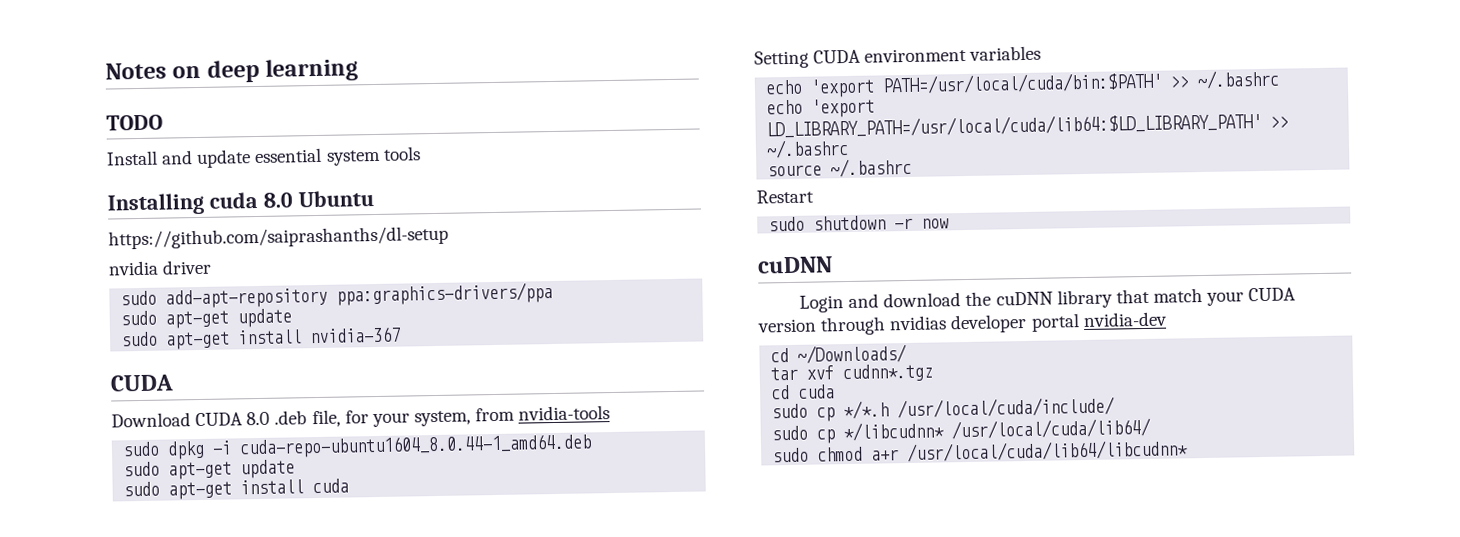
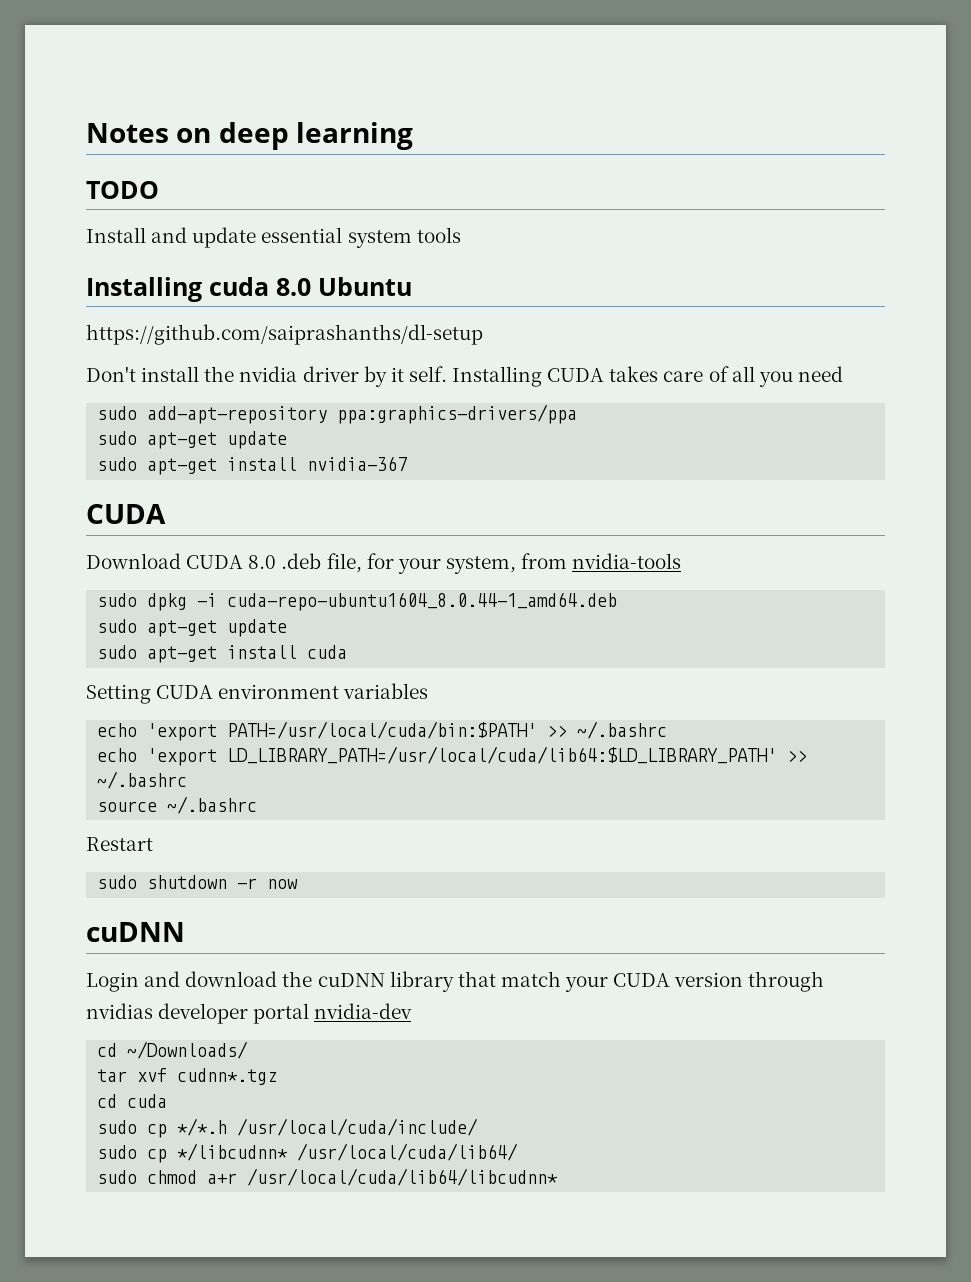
- nvidia driver
+ Don't install the nvidia driver by it self. Installing CUDA takes care of all you need

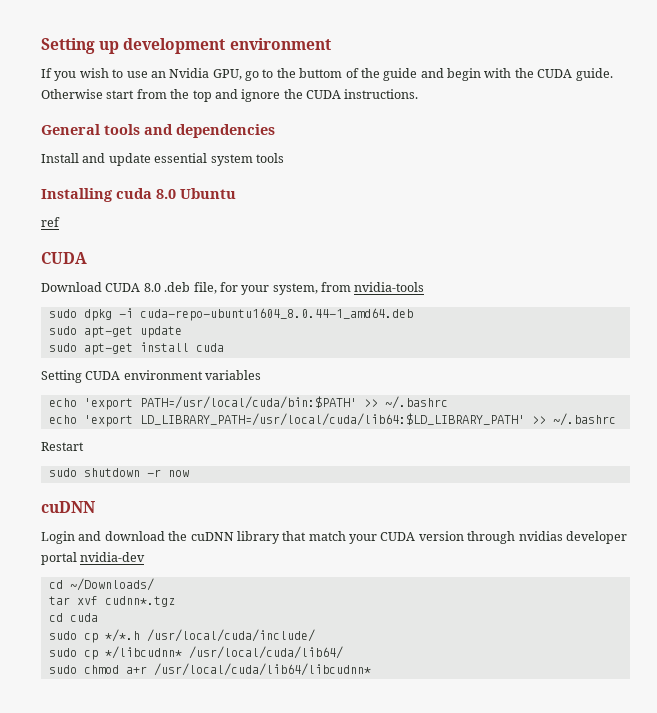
- Notes on deep learning
- TODO
+ Setting up development environment
+ If you wish to use an Nvidia GPU, go to the buttom of the guide and begin with the CUDA guide. Otherwise start from the top and ignore the CUDA instructions.
+ General tools and dependencies
- https://github.com/saiprashanths/dl-setup
- Don't install the nvidia driver by it self. Installing CUDA takes care of all you need
- sudo add-apt-repository ppa:graphics-drivers/ppa
- sudo apt-get update
- sudo apt-get install nvidia-367
+ ref
- source ~/.bashrc

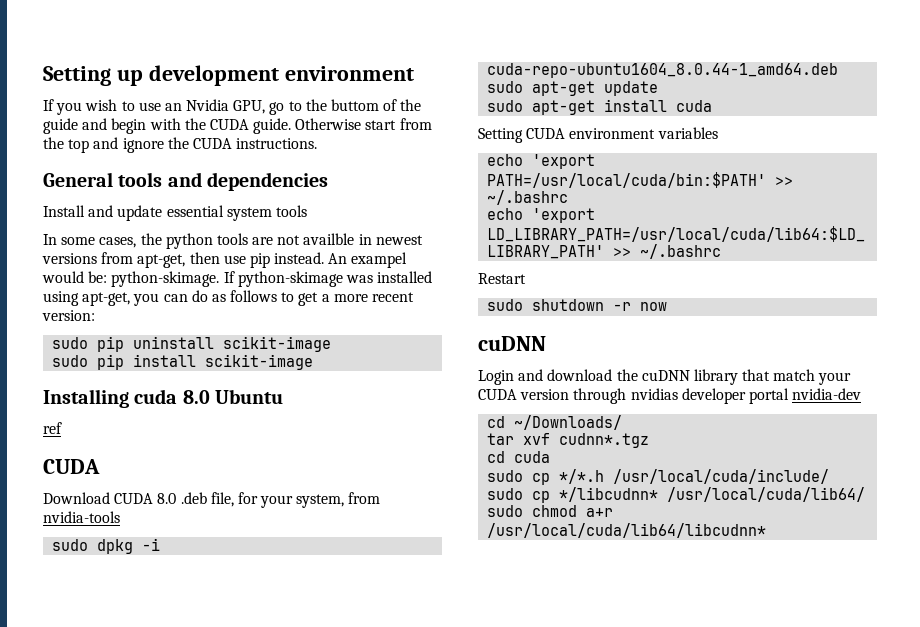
+ In some cases, the python tools are not availble in newest versions from apt-get, then use pip instead. An exampel would be: python-skimage. If python-skimage was installed using apt-get, you can do as follows to get a more recent version:
+ sudo pip uninstall scikit-image
+ sudo pip install scikit-image

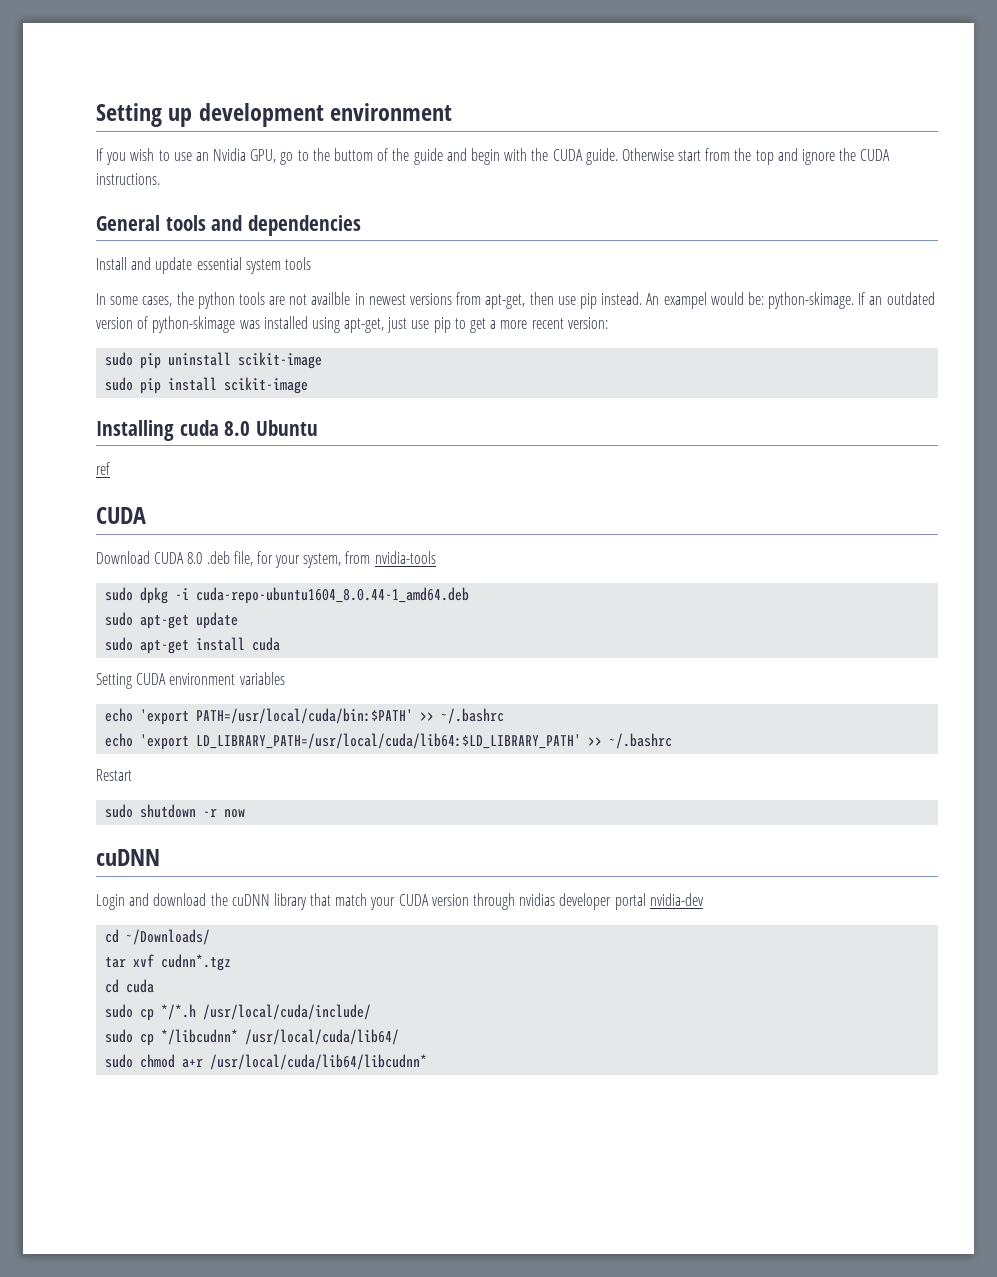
- If python-skimage was installed using apt-get, you can do as follows to get a more recent version:
+ If an outdated version of python-skimage was installed using apt-get, just use pip to get a more recent version:

